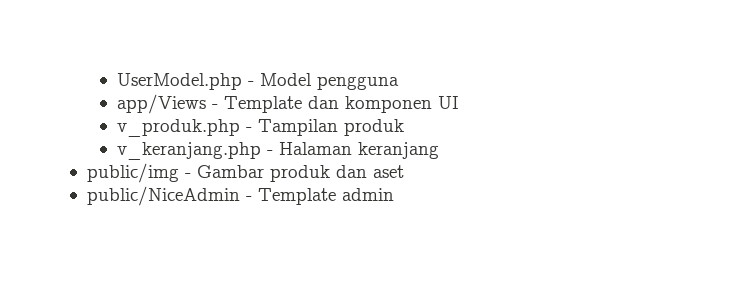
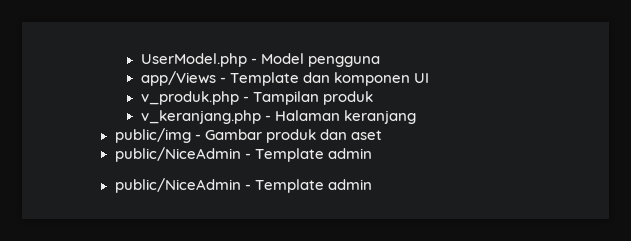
  public/img - Gambar produk dan aset
+ public/NiceAdmin - Template admin

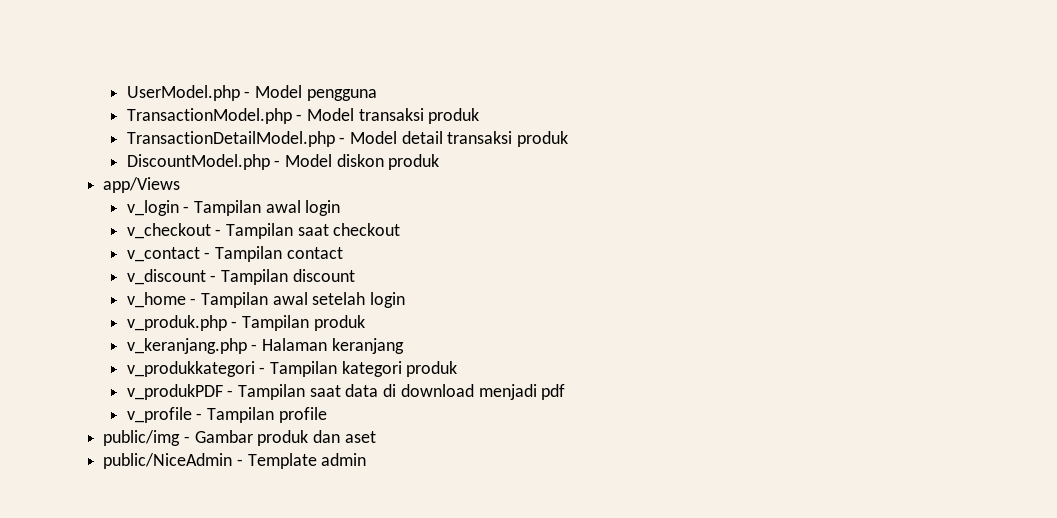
- app/Views - Template dan komponen UI
+ TransactionModel.php - Model transaksi produk
+ TransactionDetailModel.php - Model detail transaksi produk
+ DiscountModel.php - Model diskon produk
+ app/Views
+ v_login - Tampilan awal login
+ v_checkout - Tampilan saat checkout
+ v_contact - Tampilan contact
+ v_discount - Tampilan discount
+ v_home - Tampilan awal setelah login
+ v_produkkategori - Tampilan kategori produk
+ v_produkPDF - Tampilan saat data di download menjadi pdf
+ v_profile - Tampilan profile
  public/img - Gambar produk dan aset
- public/NiceAdmin - Template admin

